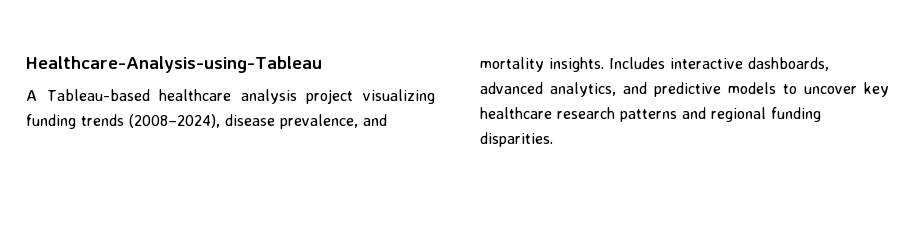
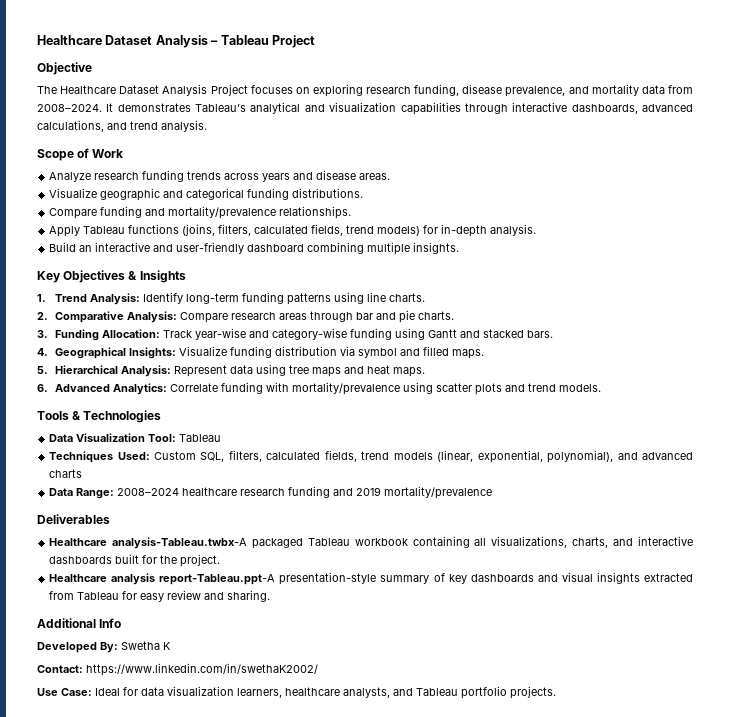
- Healthcare-Analysis-using-Tableau
- A Tableau-based healthcare analysis project visualizing funding trends (2008–2024), disease prevalence, and mortality insights. Includes interactive dashboards, advanced analytics, and predictive models to uncover key healthcare research patterns and regional funding disparities.
+ Healthcare Dataset Analysis – Tableau Project
+ Objective
+ The Healthcare Dataset Analysis Project focuses on exploring research funding, disease prevalence, and mortality data from 2008–2024. It demonstrates Tableau’s analytical and visualization capabilities through interactive dashboards, advanced calculations, and trend analysis.
+ Scope of Work
+ Analyze research funding trends across years and disease areas.
+ Visualize geographic and categorical funding distributions.
+ Compare funding and mortality/prevalence relationships.
+ Apply Tableau functions (joins, filters, calculated fields, trend models) for in-depth analysis.
+ Build an interactive and user-friendly dashboard combining multiple insights.
+ Key Objectives & Insights
+ 1. Trend Analysis: Identify long-term funding patterns using line charts.
+ 2. Comparative Analysis: Compare research areas through bar and pie charts.
+ 3. Funding Allocation: Track year-wise and category-wise funding using Gantt and stacked bars.
+ 4. Geographical Insights: Visualize funding distribution via symbol and filled maps.
+ 5. Hierarchical Analysis: Represent data using tree maps and heat maps.
+ 6. Advanced Analytics: Correlate funding with mortality/prevalence using scatter plots and trend models.
+ Tools & Technologies
+ Data Visualization Tool: Tableau
+ Techniques Used: Custom SQL, filters, calculated fields, trend models (linear, exponential, polynomial), and advanced charts
+ Data Range: 2008–2024 healthcare research funding and 2019 mortality/prevalence
+ Deliverables
+ Healthcare analysis-Tableau.twbx-A packaged Tableau workbook containing all visualizations, charts, and interactive dashboards built for the project.
+ Healthcare analysis report-Tableau.ppt-A presentation-style summary of key dashboards and visual insights extracted from Tableau for easy review and sharing.
+ Additional Info
+ Developed By: Swetha K
+ Contact: https://www.linkedin.com/in/swethaK2002/
+ Use Case: Ideal for data visualization learners, healthcare analysts, and Tableau portfolio projects.

